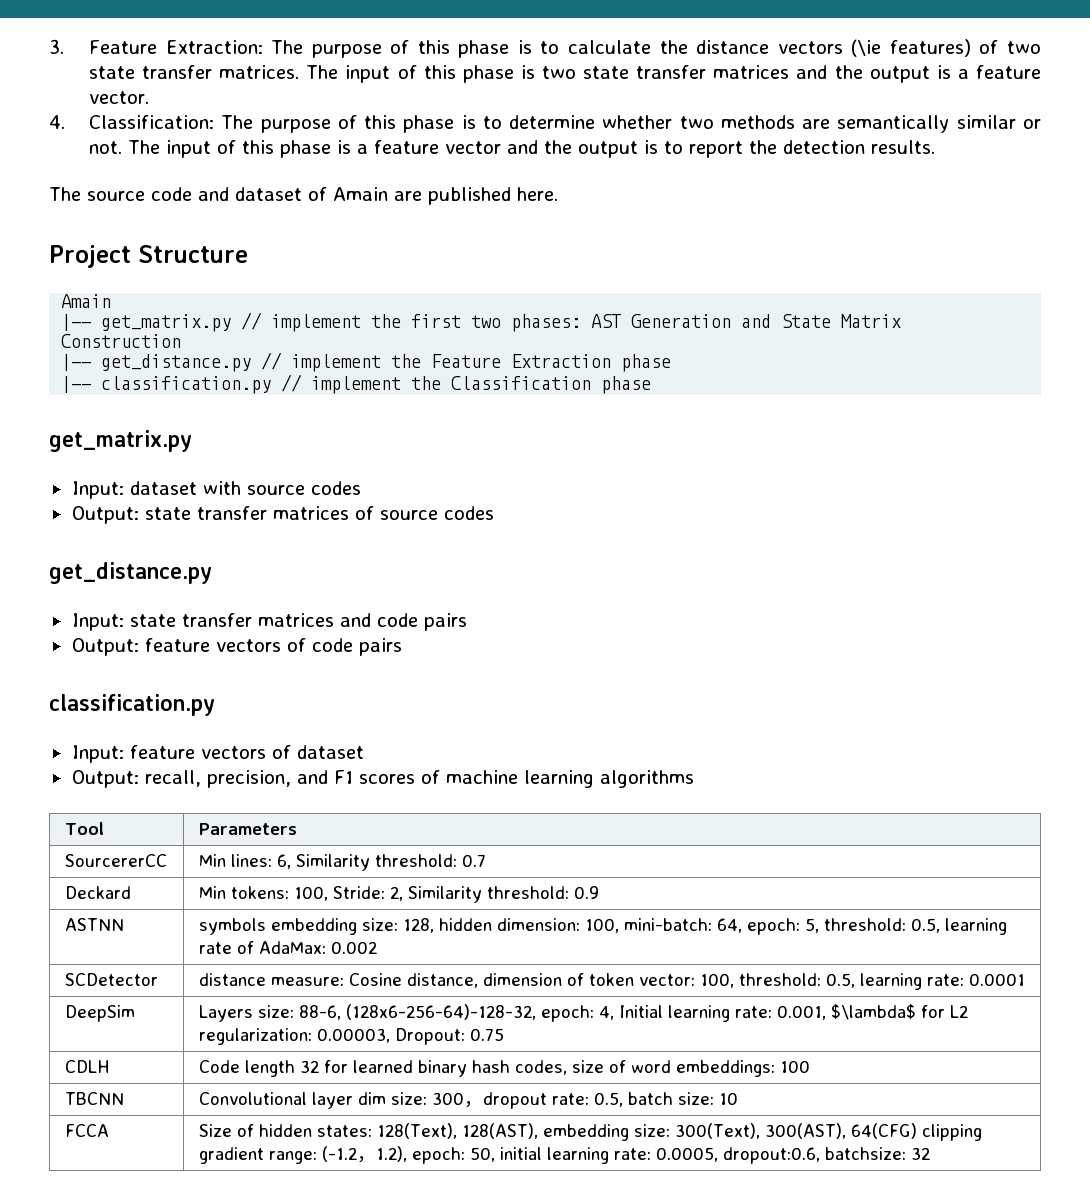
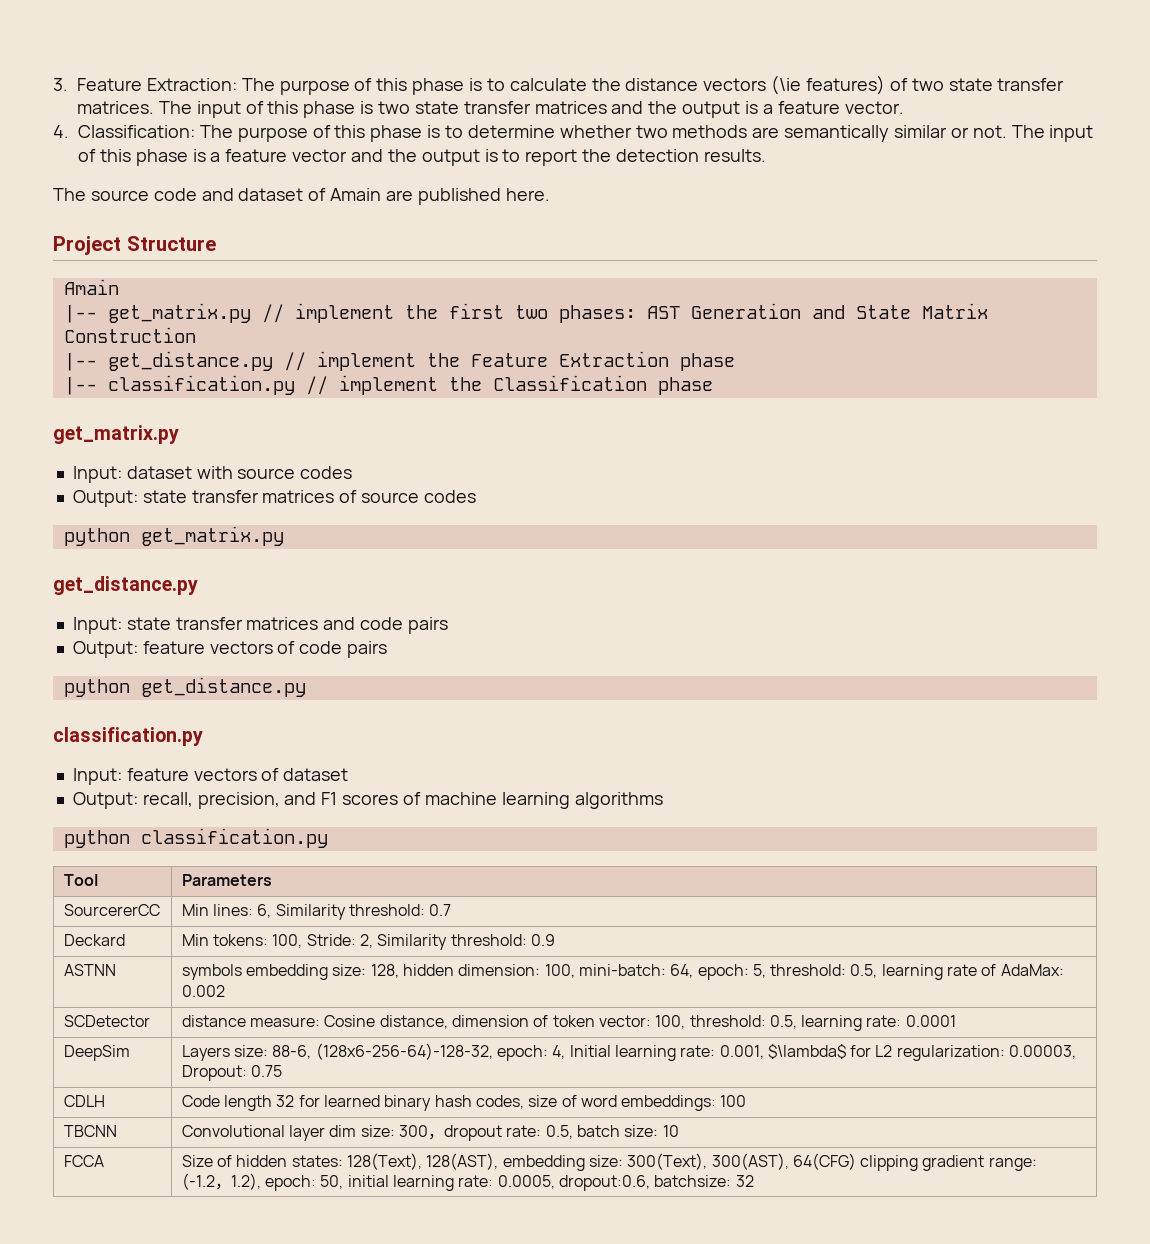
+ python get_matrix.py
+ python get_distance.py
+ python classification.py

